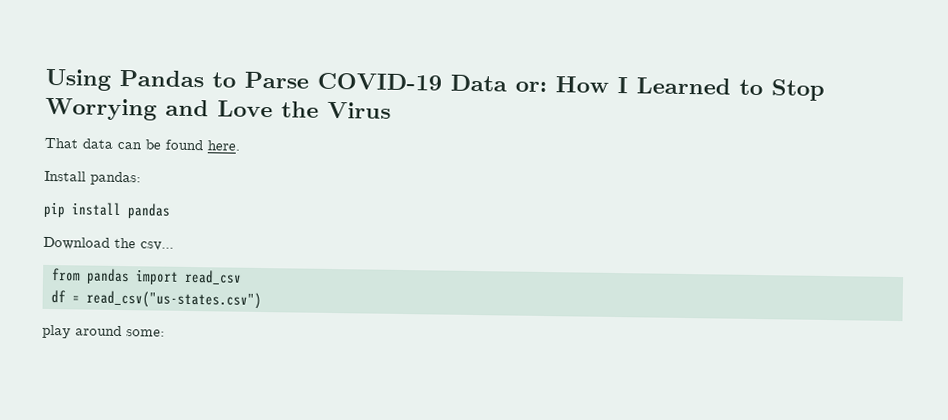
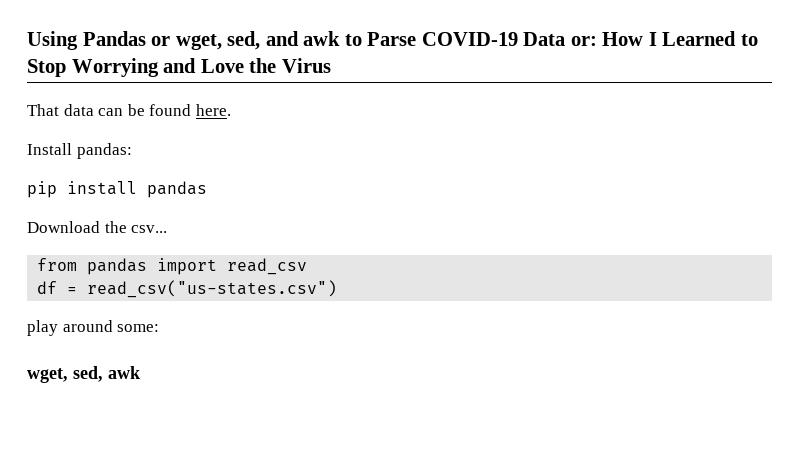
- Using Pandas to Parse COVID-19 Data or: How I Learned to Stop Worrying and Love the Virus
+ Using Pandas or wget, sed, and awk to Parse COVID-19 Data or: How I Learned to Stop Worrying and Love the Virus
+ wget, sed, awk

